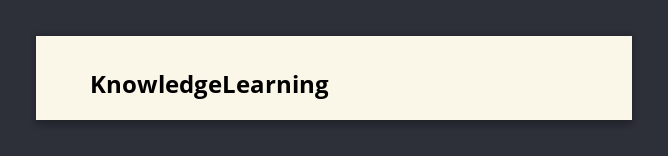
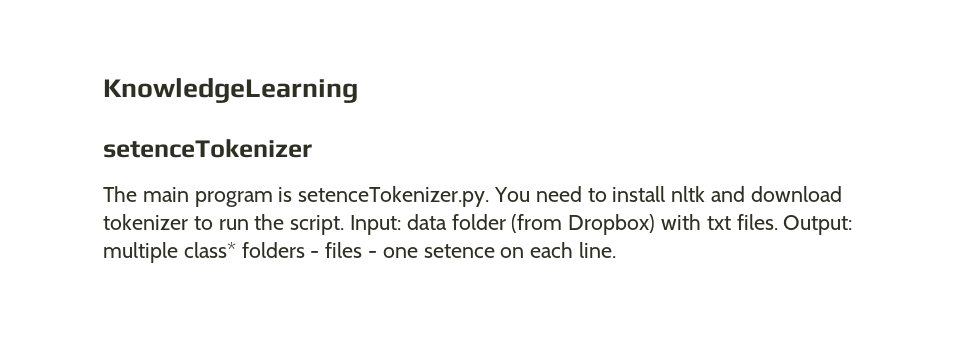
+ setenceTokenizer
+ The main program is setenceTokenizer.py. You need to install nltk and download tokenizer to run the script. Input: data folder (from Dropbox) with txt files. Output: multiple class* folders - files - one setence on each line.

